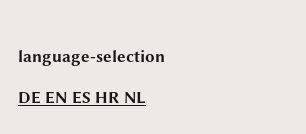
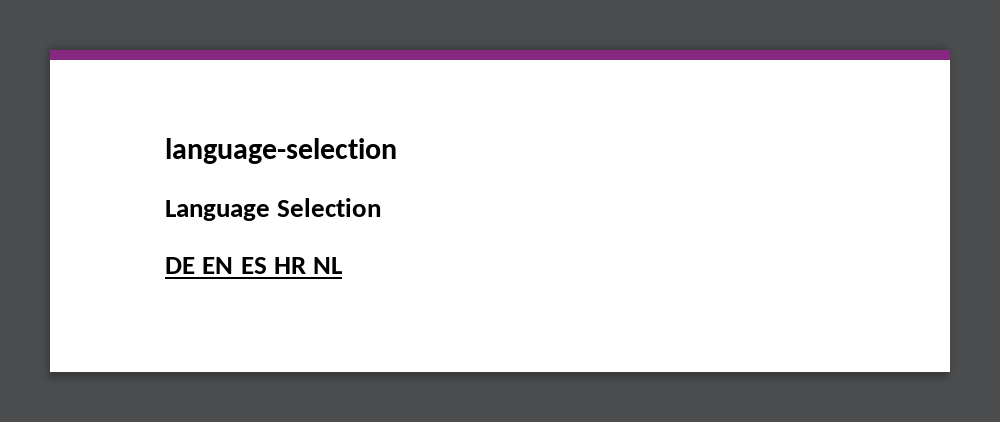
+ Language Selection

